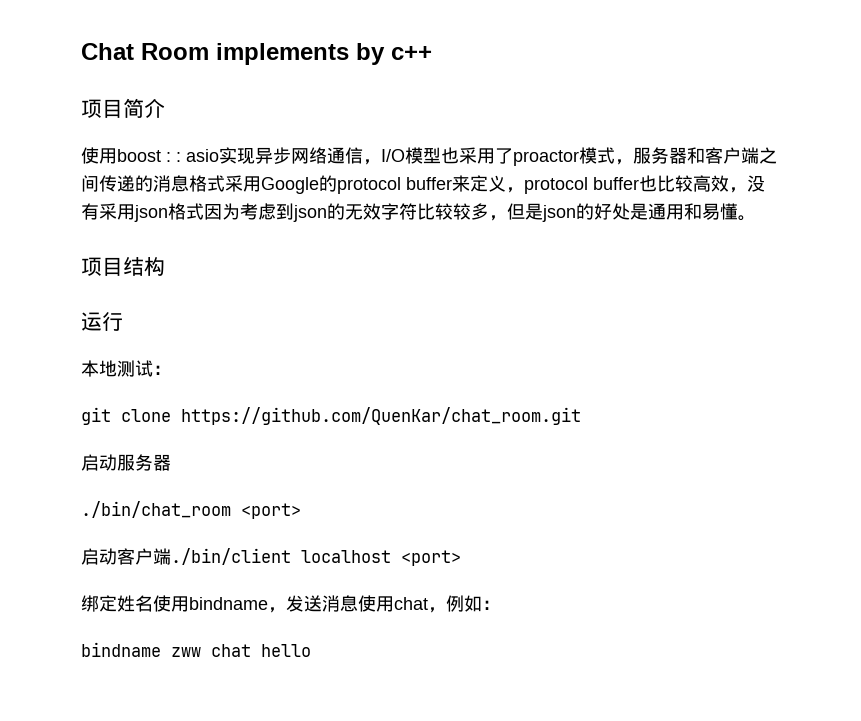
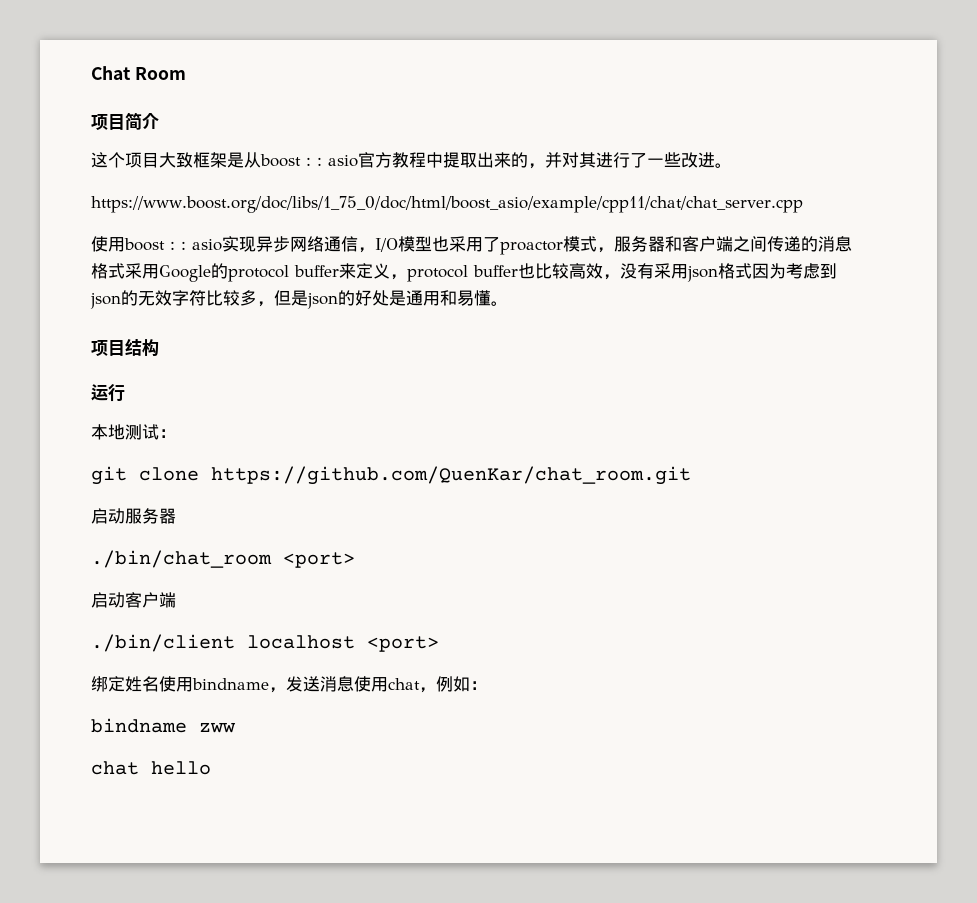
- Chat Room implements by c++
+ Chat Room
+ 这个项目大致框架是从boost : : asio官方教程中提取出来的，并对其进行了一些改进。
+ https://www.boost.org/doc/libs/1_75_0/doc/html/boost_asio/example/cpp11/chat/chat_server.cpp
- 使用boost : : asio实现异步网络通信，I/O模型也采用了proactor模式，服务器和客户端之间传递的消息格式采用Google的protocol buffer来定义，protocol buffer也比较高效，没有采用json格式因为考虑到json的无效字符比较较多，但是json的好处是通用和易懂。
+ 使用boost : : asio实现异步网络通信，I/O模型也采用了proactor模式，服务器和客户端之间传递的消息格式采用Google的protocol buffer来定义，protocol buffer也比较高效，没有采用json格式因为考虑到json的无效字符比较多，但是json的好处是通用和易懂。
- 启动客户端./bin/client localhost <port>
+ 启动客户端
+ ./bin/client localhost <port>
- bindname zww chat hello
+ bindname zww
+ chat hello

